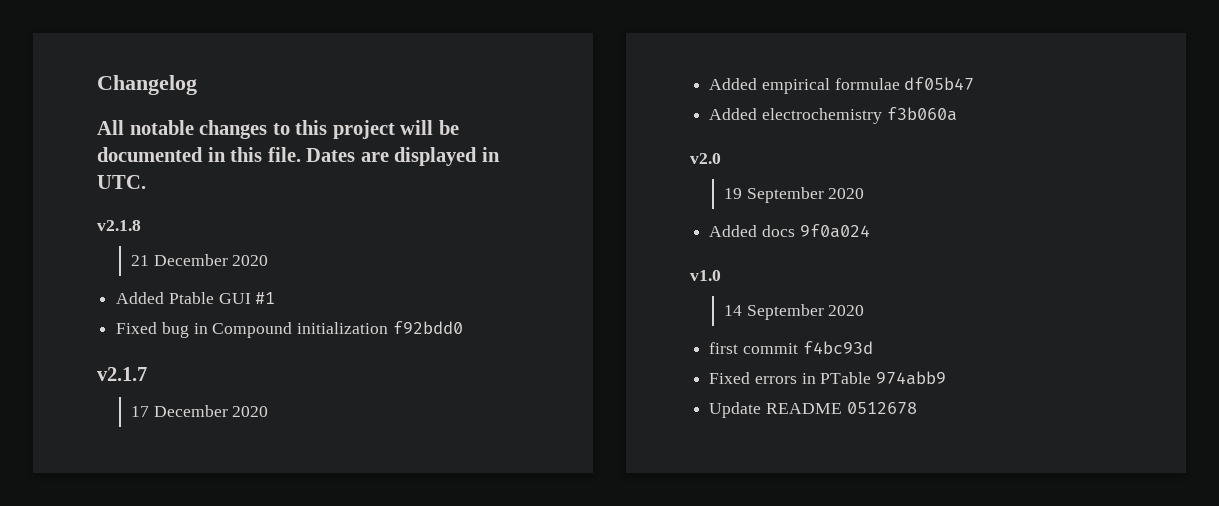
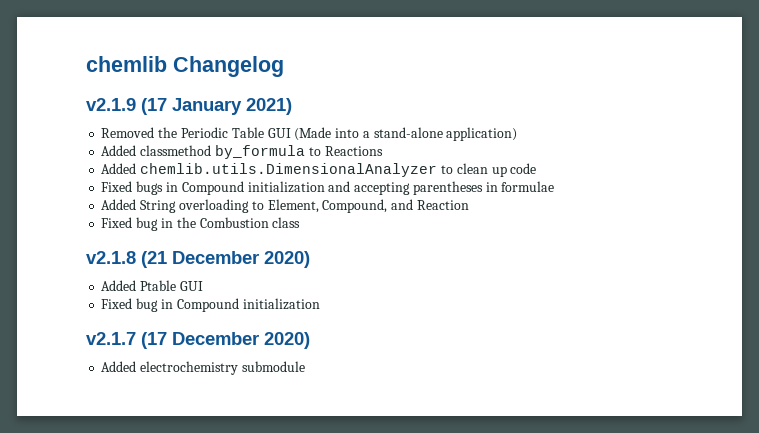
- Changelog
+ chemlib Changelog
- All notable changes to this project will be documented in this file. Dates are displayed in UTC.
- v2.1.8
- 21 December 2020
+ v2.1.9 (17 January 2021)
+ Removed the Periodic Table GUI (Made into a stand-alone application)
+ Added classmethod by_formula to Reactions
+ Added chemlib.utils.DimensionalAnalyzer to clean up code
+ Fixed bugs in Compound initialization and accepting parentheses in formulae
+ Added String overloading to Element, Compound, and Reaction
+ Fixed bug in the Combustion class
+ v2.1.8 (21 December 2020)
- Added Ptable GUI #1
+ Added Ptable GUI
- Fixed bug in Compound initialization f92bdd0
+ Fixed bug in Compound initialization
- v2.1.7
- 17 December 2020
- Added empirical formulae df05b47
- Added electrochemistry f3b060a
- v2.0
- 19 September 2020
- Added docs 9f0a024
- v1.0
- 14 September 2020
- first commit f4bc93d
- Fixed errors in PTable 974abb9
- Update README 0512678
+ v2.1.7 (17 December 2020)
+ Added electrochemistry submodule

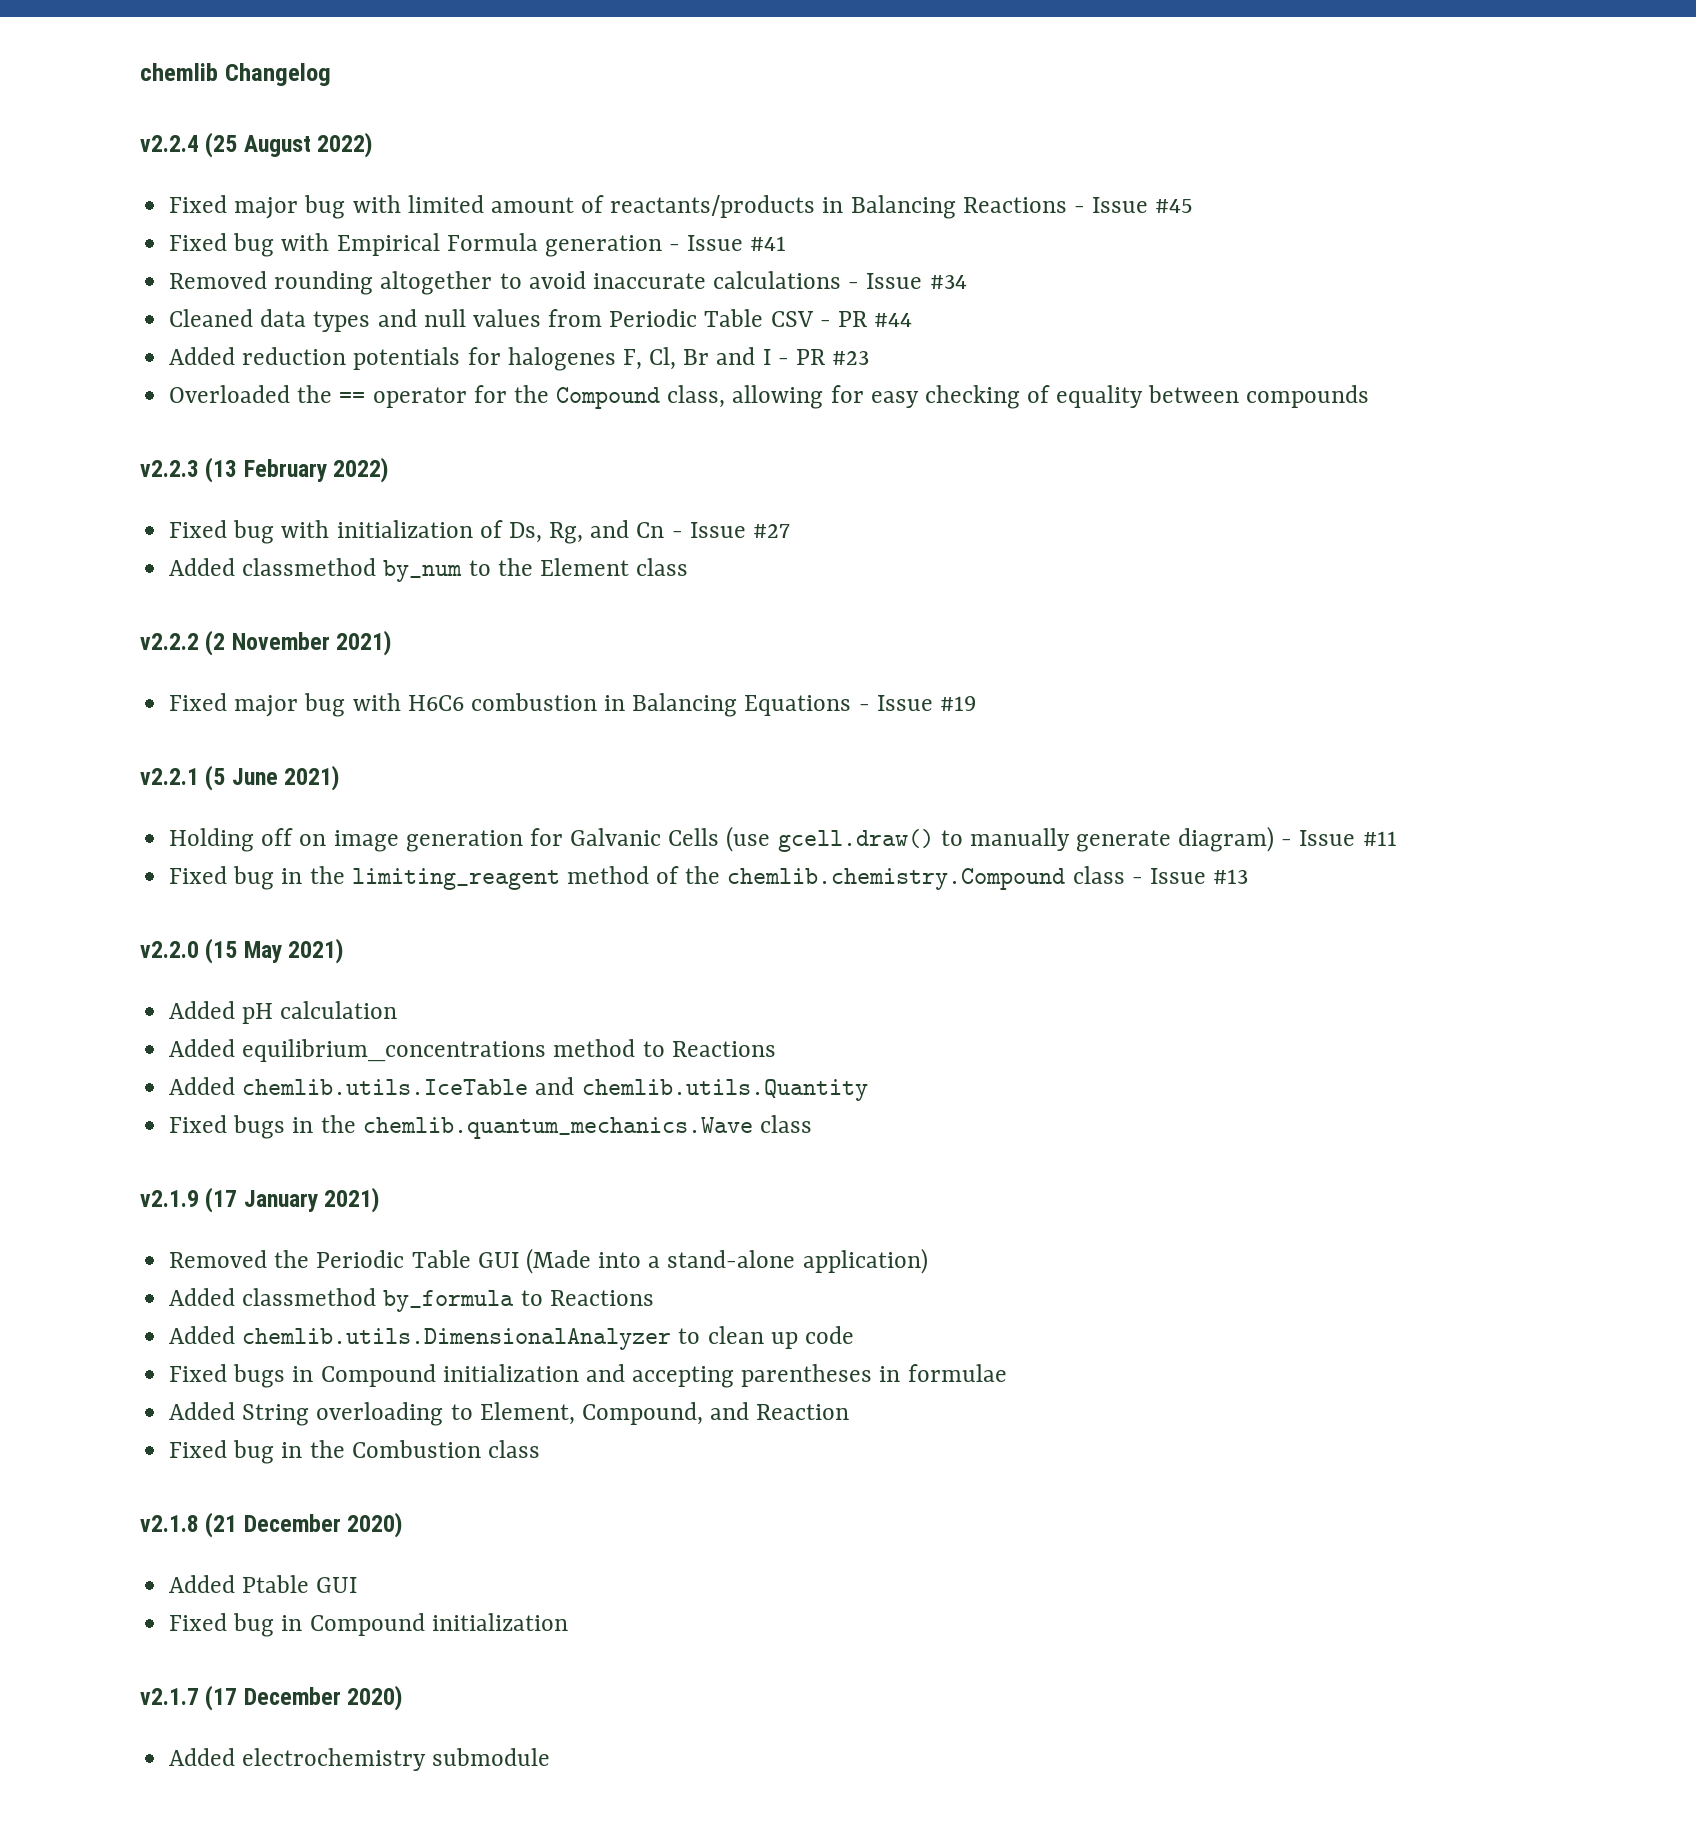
+ v2.2.4 (25 August 2022)
+ Fixed major bug with limited amount of reactants/products in Balancing Reactions - Issue #45
+ Fixed bug with Empirical Formula generation - Issue #41
+ Removed rounding altogether to avoid inaccurate calculations - Issue #34
+ Cleaned data types and null values from Periodic Table CSV - PR #44
+ Added reduction potentials for halogenes F, Cl, Br and I - PR #23
+ Overloaded the == operator for the Compound class, allowing for easy checking of equality between compounds
+ v2.2.3 (13 February 2022)
+ Fixed bug with initialization of Ds, Rg, and Cn - Issue #27
+ Added classmethod by_num to the Element class
+ v2.2.2 (2 November 2021)
+ Fixed major bug with H6C6 combustion in Balancing Equations - Issue #19
+ v2.2.1 (5 June 2021)
+ Holding off on image generation for Galvanic Cells (use gcell.draw() to manually generate diagram) - Issue #11
+ Fixed bug in the limiting_reagent method of the chemlib.chemistry.Compound class - Issue #13
+ v2.2.0 (15 May 2021)
+ Added pH calculation
+ Added equilibrium_concentrations method to Reactions
+ Added chemlib.utils.IceTable and chemlib.utils.Quantity
+ Fixed bugs in the chemlib.quantum_mechanics.Wave class

